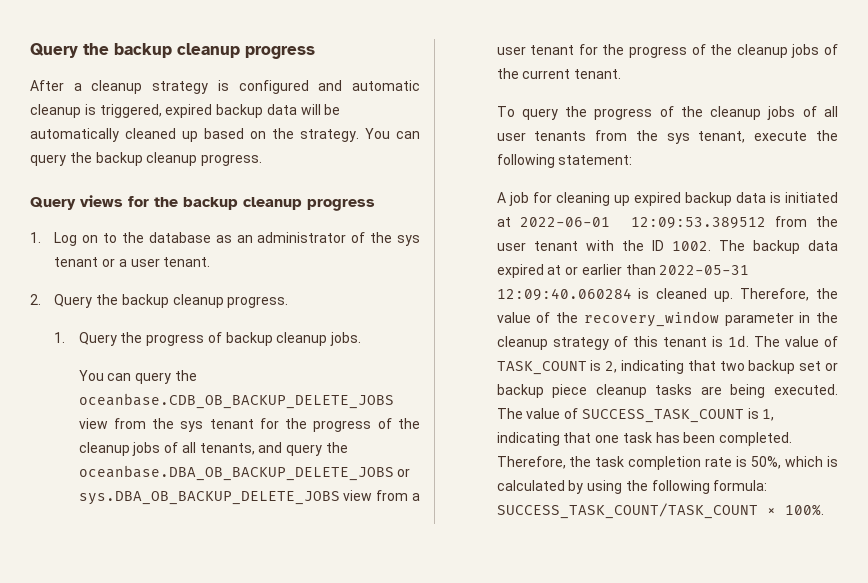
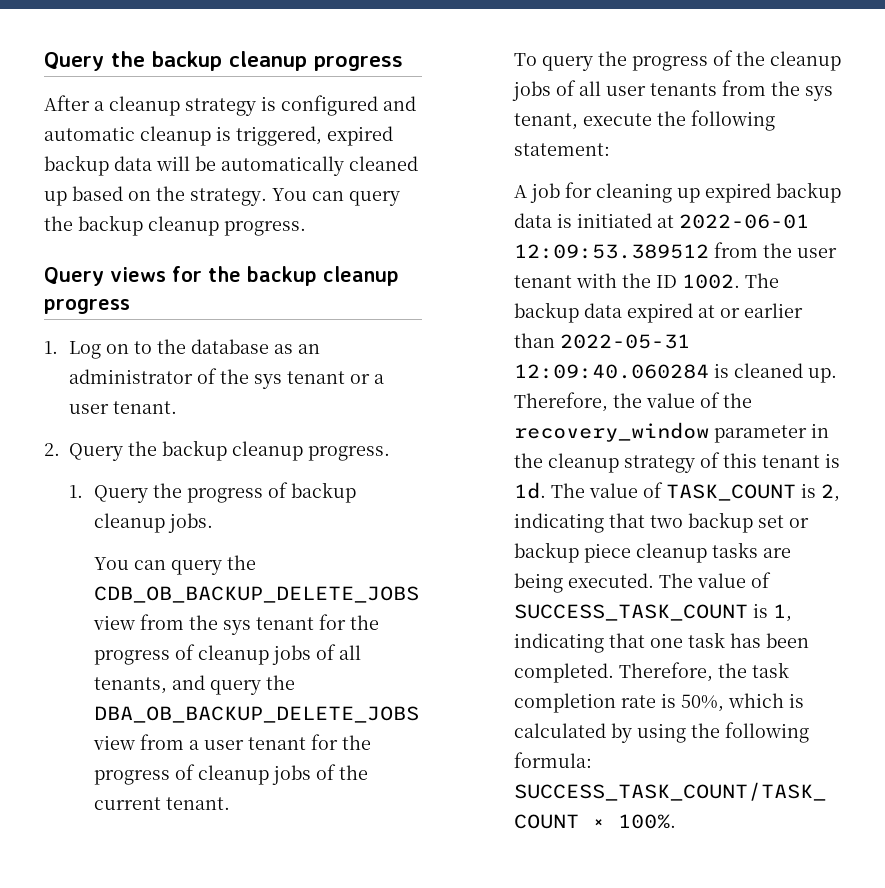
- You can query the oceanbase.CDB_OB_BACKUP_DELETE_JOBS view from the sys tenant for the progress of the cleanup jobs of all tenants, and query the oceanbase.DBA_OB_BACKUP_DELETE_JOBS or sys.DBA_OB_BACKUP_DELETE_JOBS view from a user tenant for the progress of the cleanup jobs of the current tenant.
+ You can query the CDB_OB_BACKUP_DELETE_JOBS view from the sys tenant for the progress of cleanup jobs of all tenants, and query the DBA_OB_BACKUP_DELETE_JOBS view from a user tenant for the progress of cleanup jobs of the current tenant.

